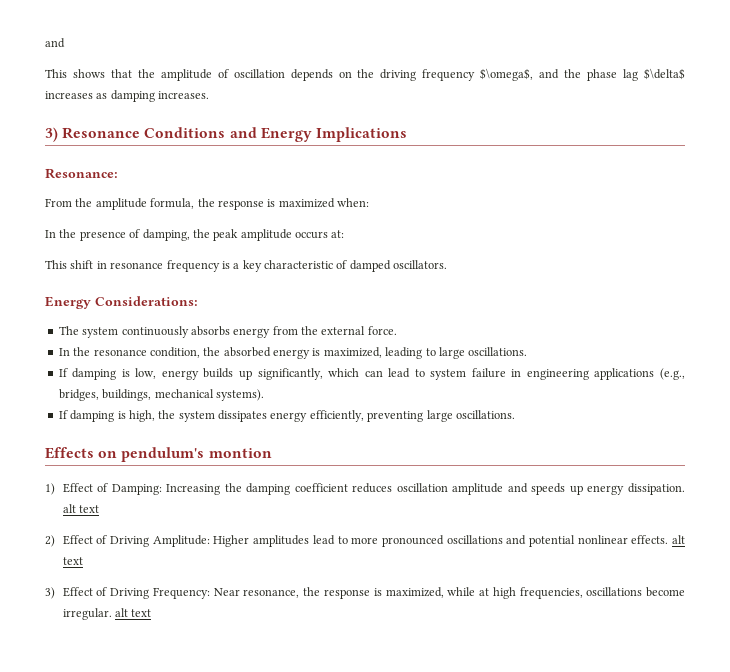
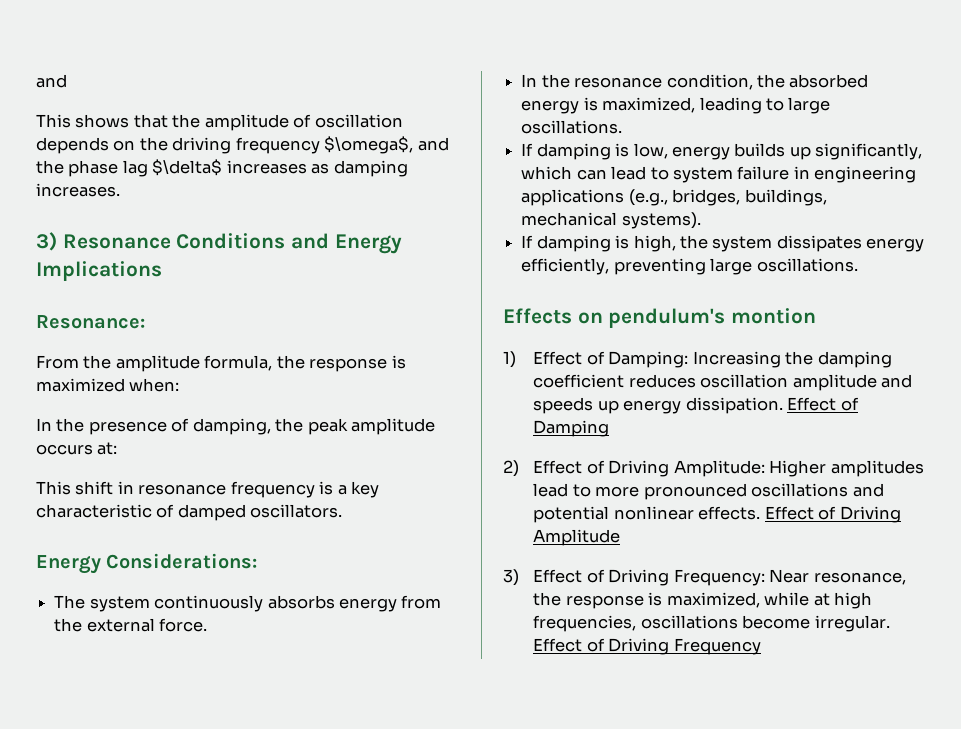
- 1) Effect of Damping: Increasing the damping coefficient reduces oscillation amplitude and speeds up energy dissipation. alt text
+ 1) Effect of Damping: Increasing the damping coefficient reduces oscillation amplitude and speeds up energy dissipation. Effect of Damping
- 2) Effect of Driving Amplitude: Higher amplitudes lead to more pronounced oscillations and potential nonlinear effects. alt text
+ 2) Effect of Driving Amplitude: Higher amplitudes lead to more pronounced oscillations and potential nonlinear effects. Effect of Driving Amplitude
- 3) Effect of Driving Frequency: Near resonance, the response is maximized, while at high frequencies, oscillations become irregular. alt text
+ 3) Effect of Driving Frequency: Near resonance, the response is maximized, while at high frequencies, oscillations become irregular. Effect of Driving Frequency

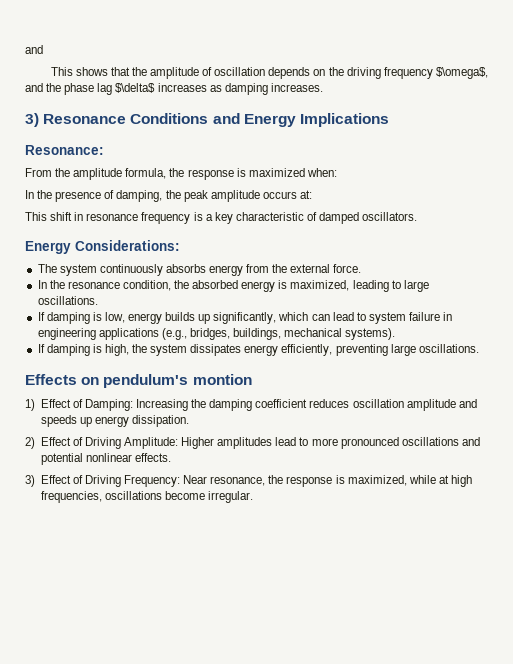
- Effect of Damping
- Effect of Driving Amplitude
- Effect of Driving Frequency

